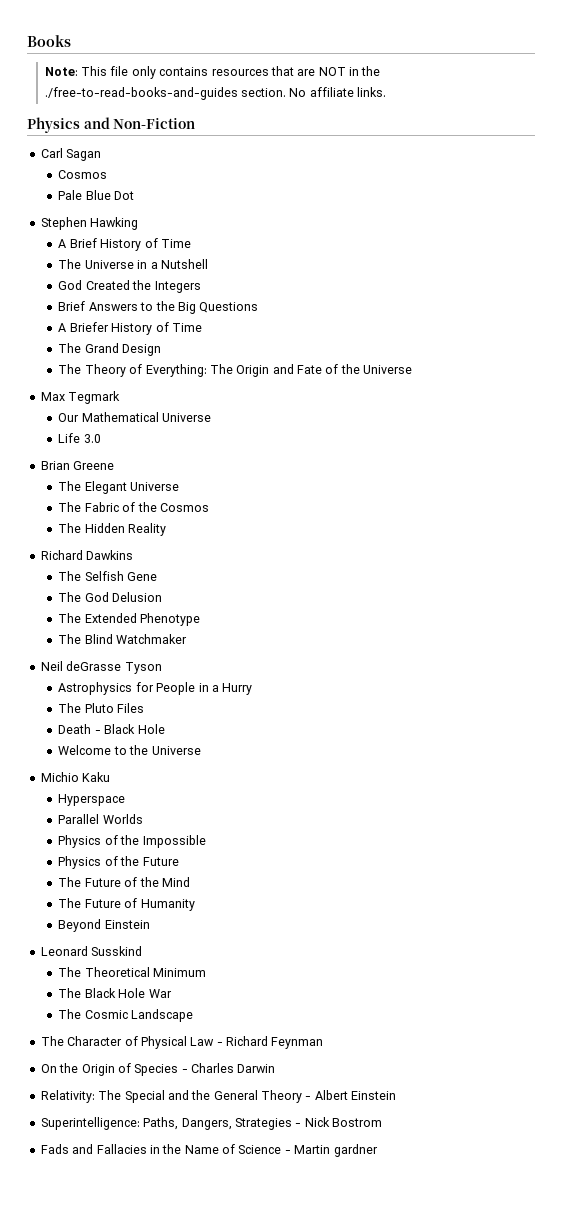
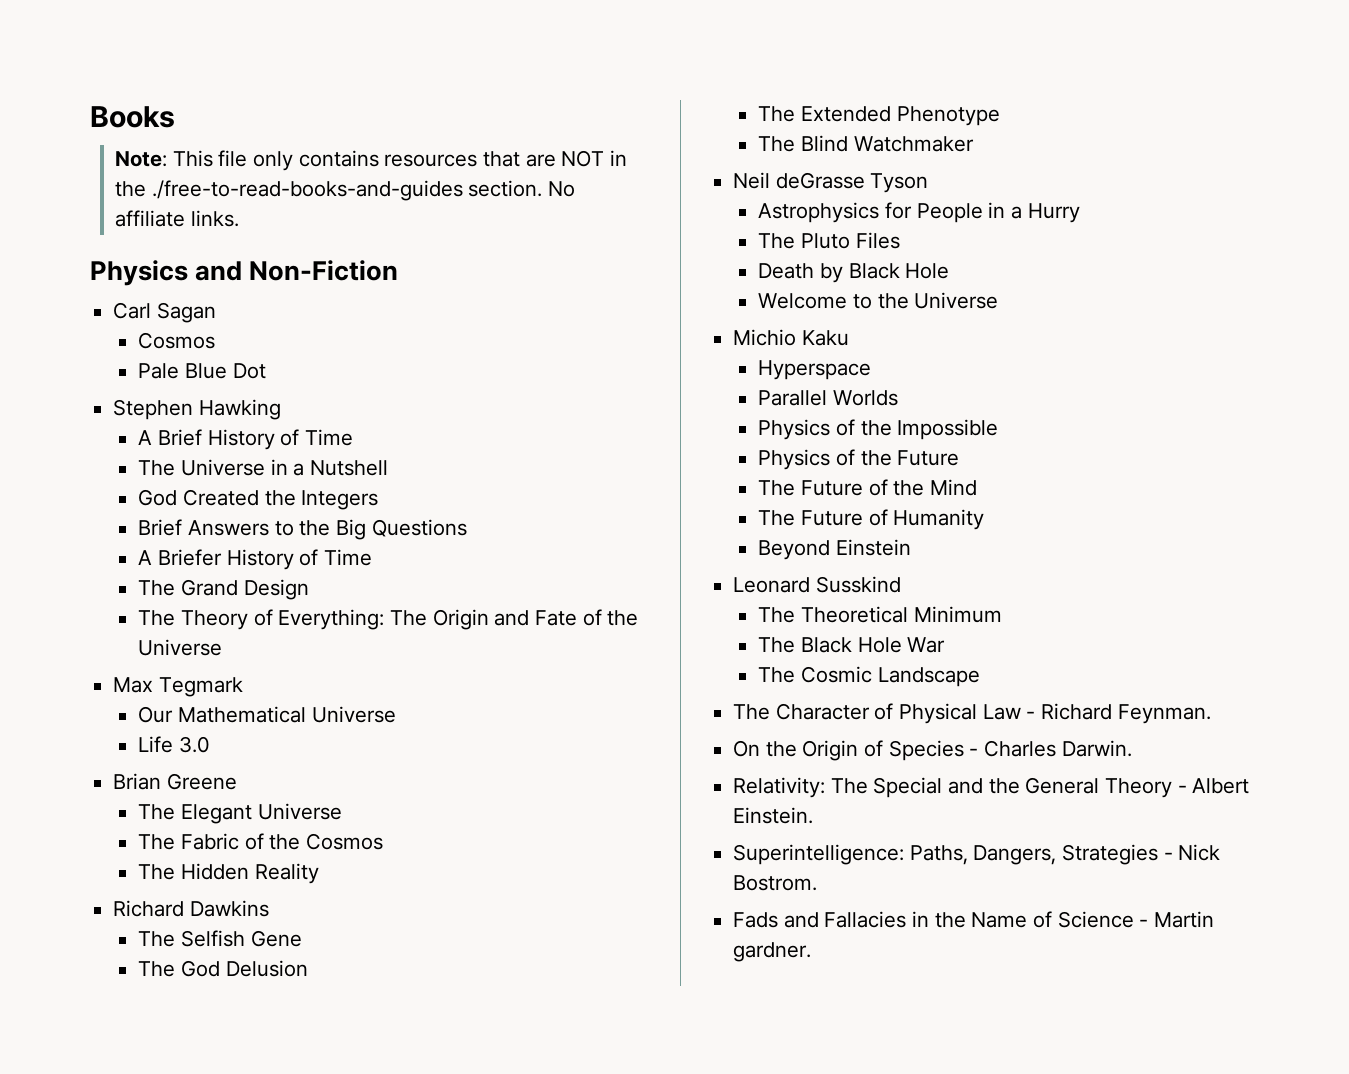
- Death - Black Hole
+ Death by Black Hole
- The Character of Physical Law - Richard Feynman
+ The Character of Physical Law - Richard Feynman.
- On the Origin of Species - Charles Darwin
+ On the Origin of Species - Charles Darwin.
- Relativity: The Special and the General Theory - Albert Einstein
+ Relativity: The Special and the General Theory - Albert Einstein.
- Superintelligence: Paths, Dangers, Strategies - Nick Bostrom
+ Superintelligence: Paths, Dangers, Strategies - Nick Bostrom.
- Fads and Fallacies in the Name of Science - Martin gardner
+ Fads and Fallacies in the Name of Science - Martin gardner.

